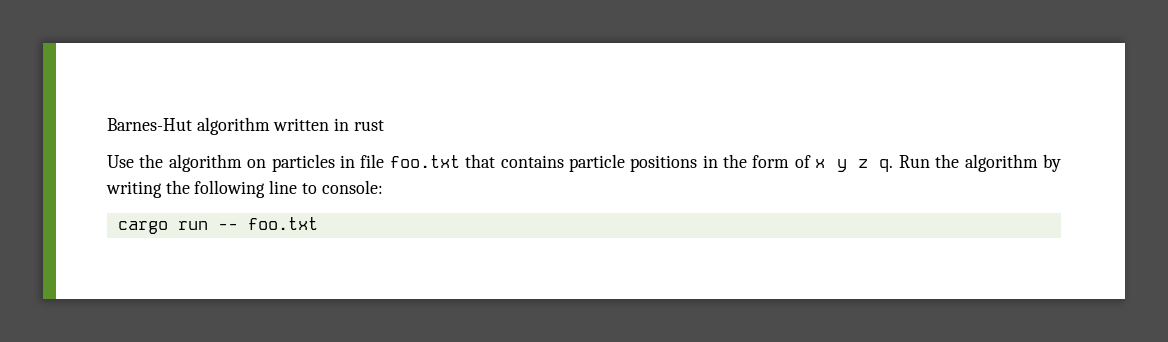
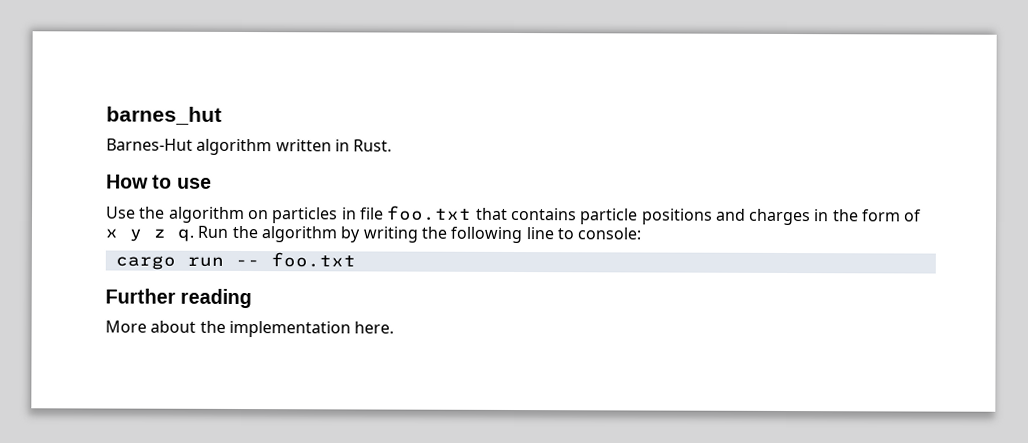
+ barnes_hut
- Barnes-Hut algorithm written in rust
+ Barnes-Hut algorithm written in Rust.
+ How to use
- Use the algorithm on particles in file foo.txt that contains particle positions in the form of x y z q.
+ Use the algorithm on particles in file foo.txt that contains particle positions and charges in the form of x y z q.
+ Further reading
+ More about the implementation here.

